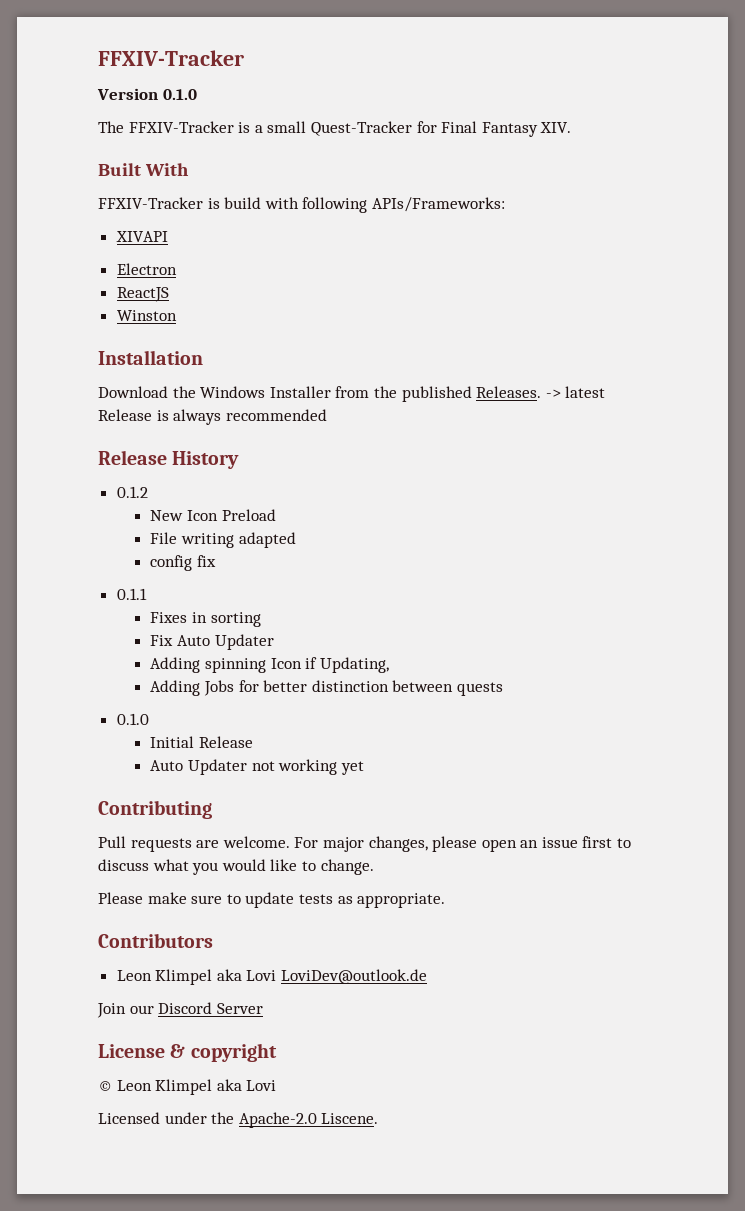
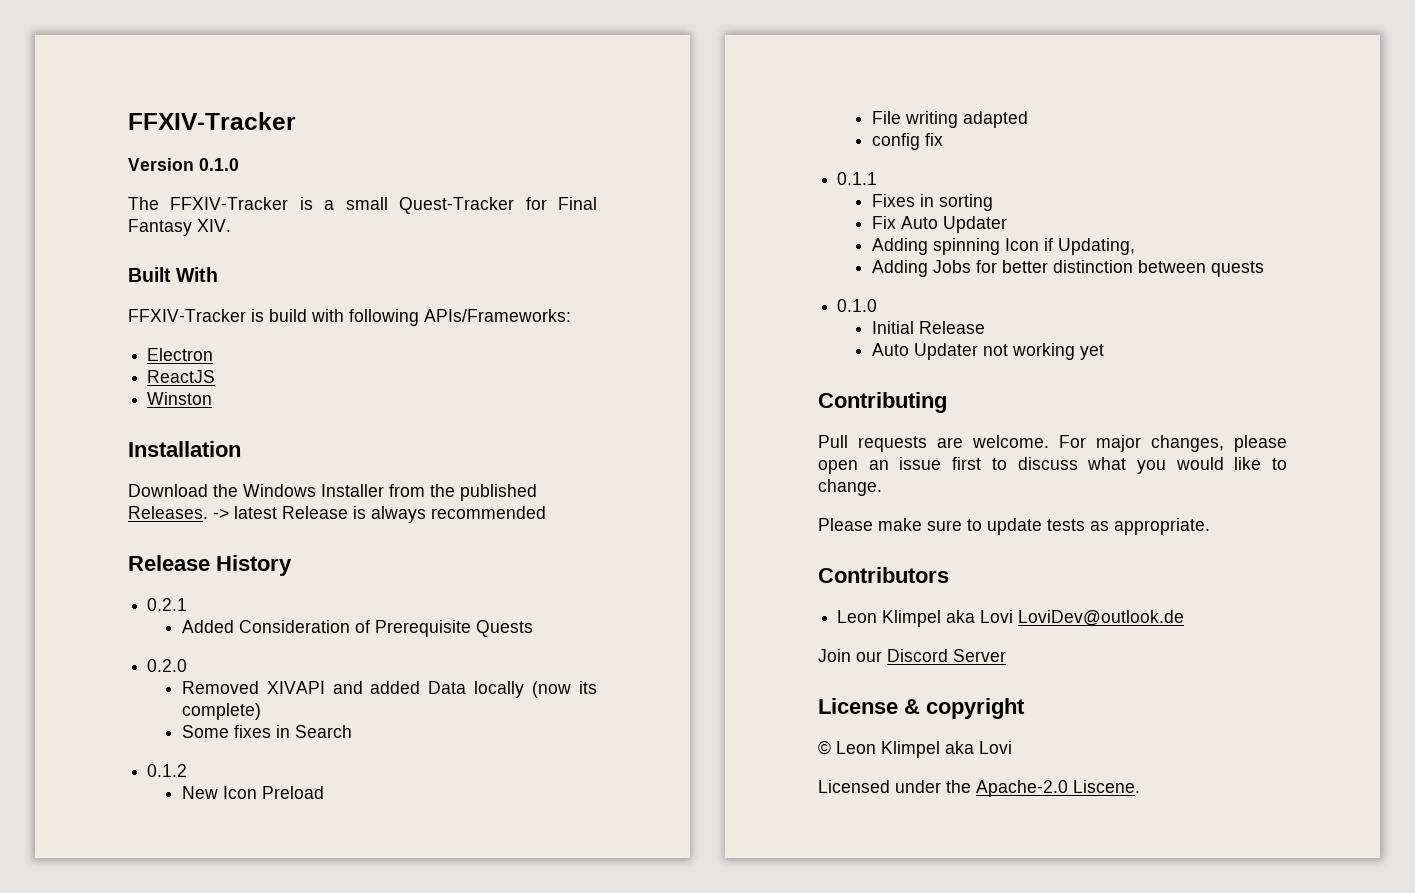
- XIVAPI
+ 0.2.1
+ Added Consideration of Prerequisite Quests
+ 0.2.0
+ Removed XIVAPI and added Data locally (now its complete)
+ Some fixes in Search

